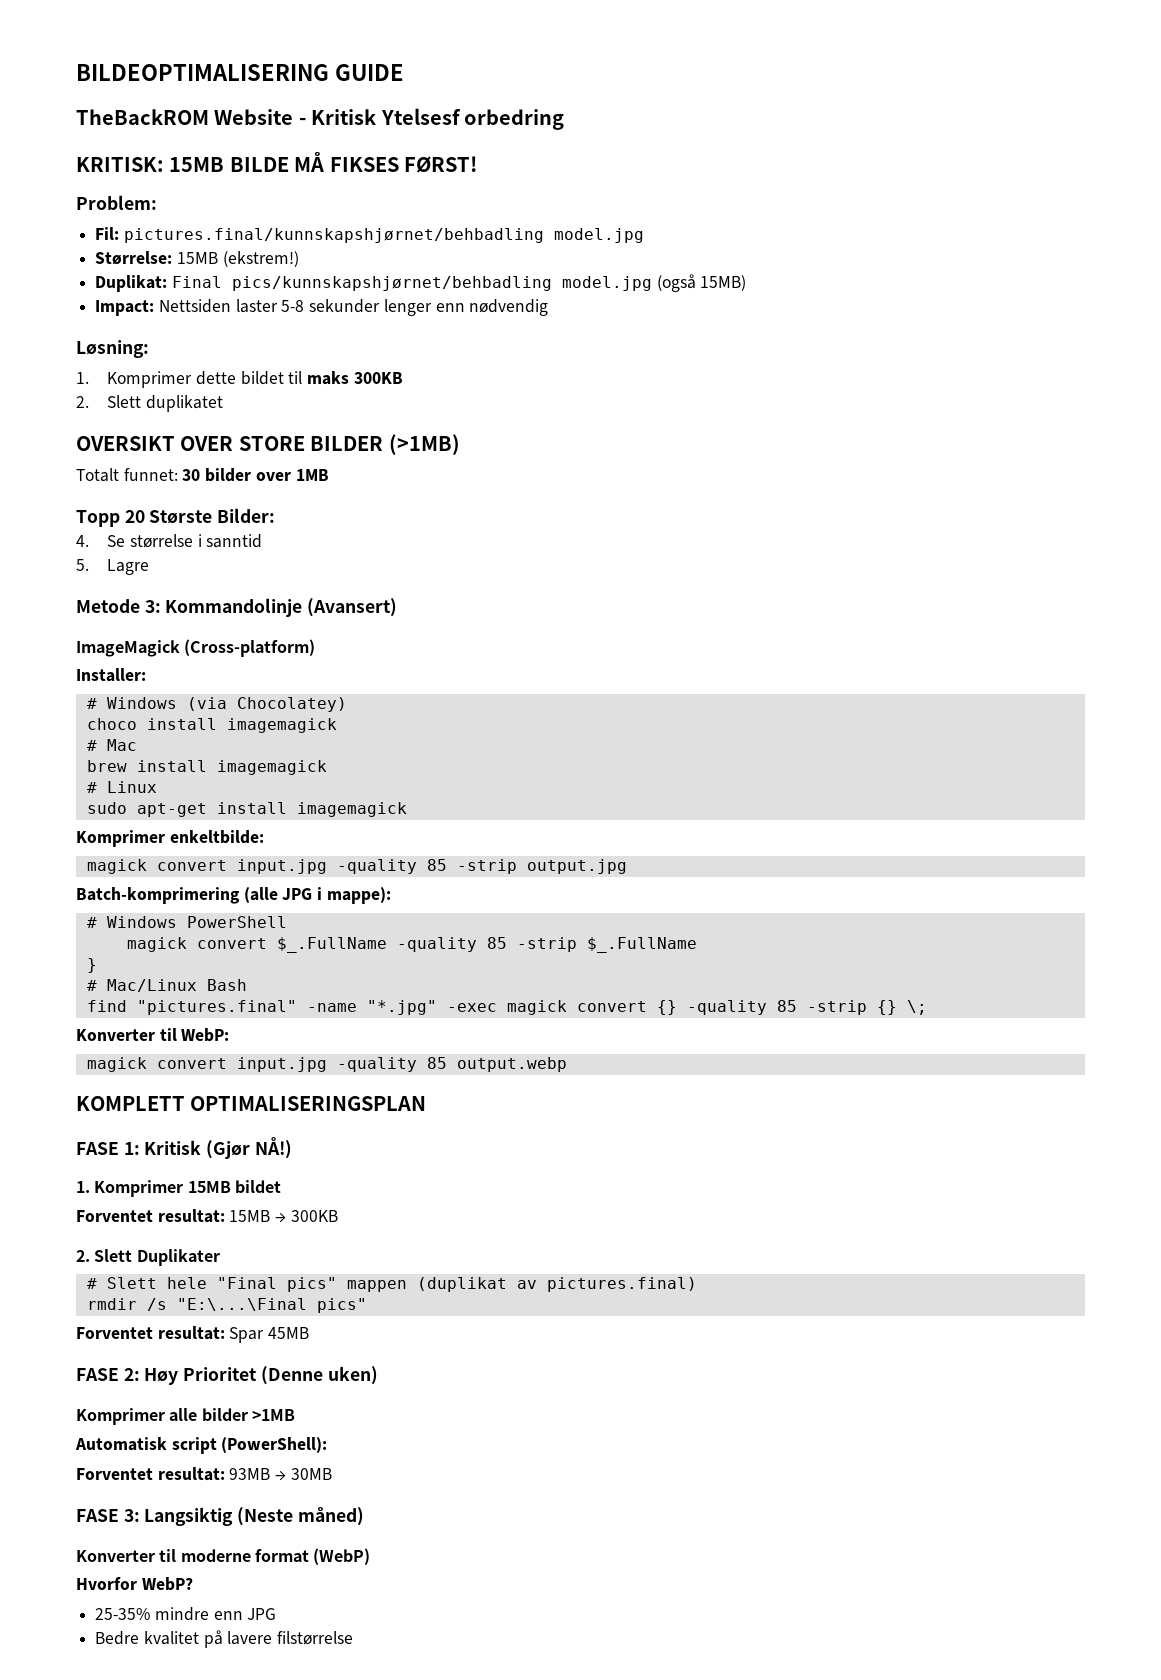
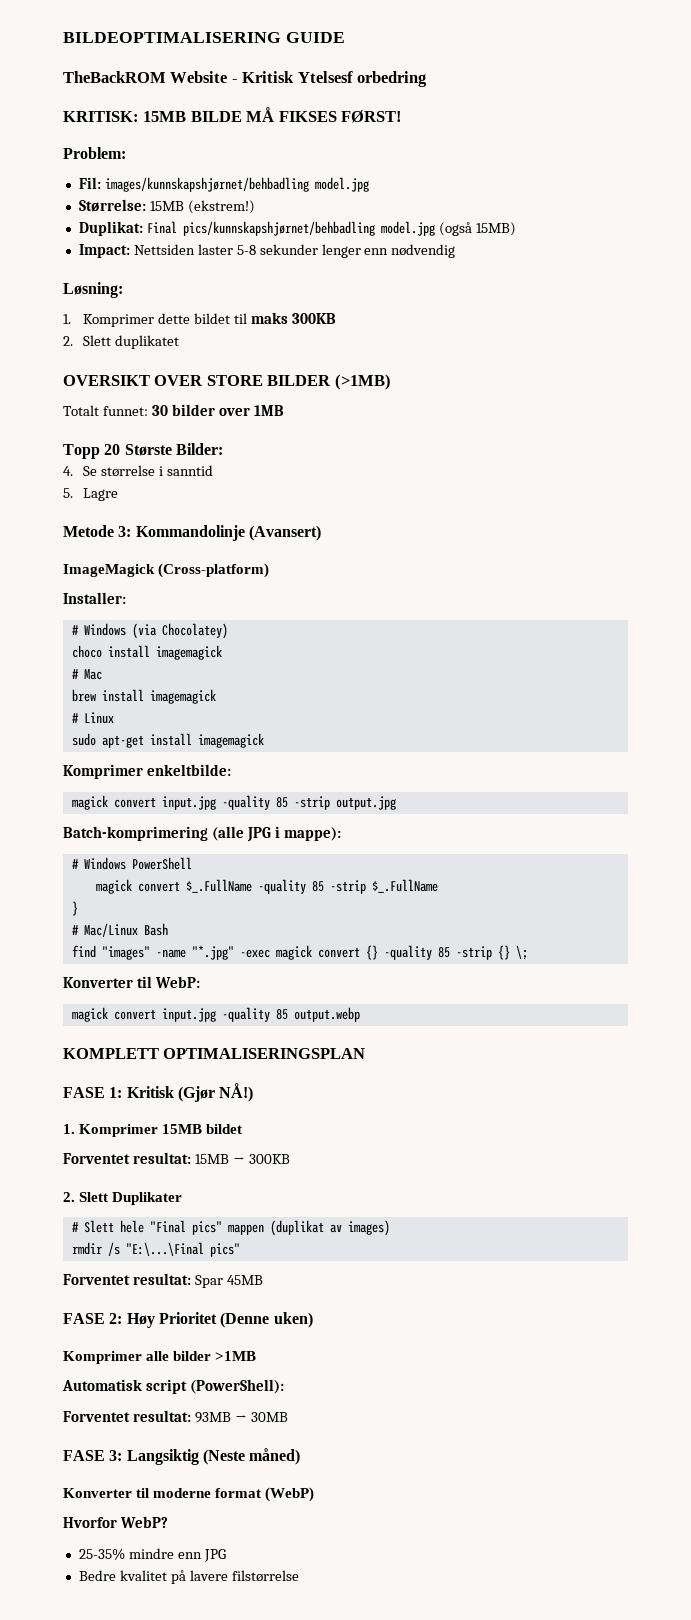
- Fil: pictures.final/kunnskapshjørnet/behbadling model.jpg
+ Fil: images/kunnskapshjørnet/behbadling model.jpg
- find "pictures.final" -name "*.jpg" -exec magick convert {} -quality 85 -strip {} \;
+ find "images" -name "*.jpg" -exec magick convert {} -quality 85 -strip {} \;
- # Slett hele "Final pics" mappen (duplikat av pictures.final)
+ # Slett hele "Final pics" mappen (duplikat av images)

